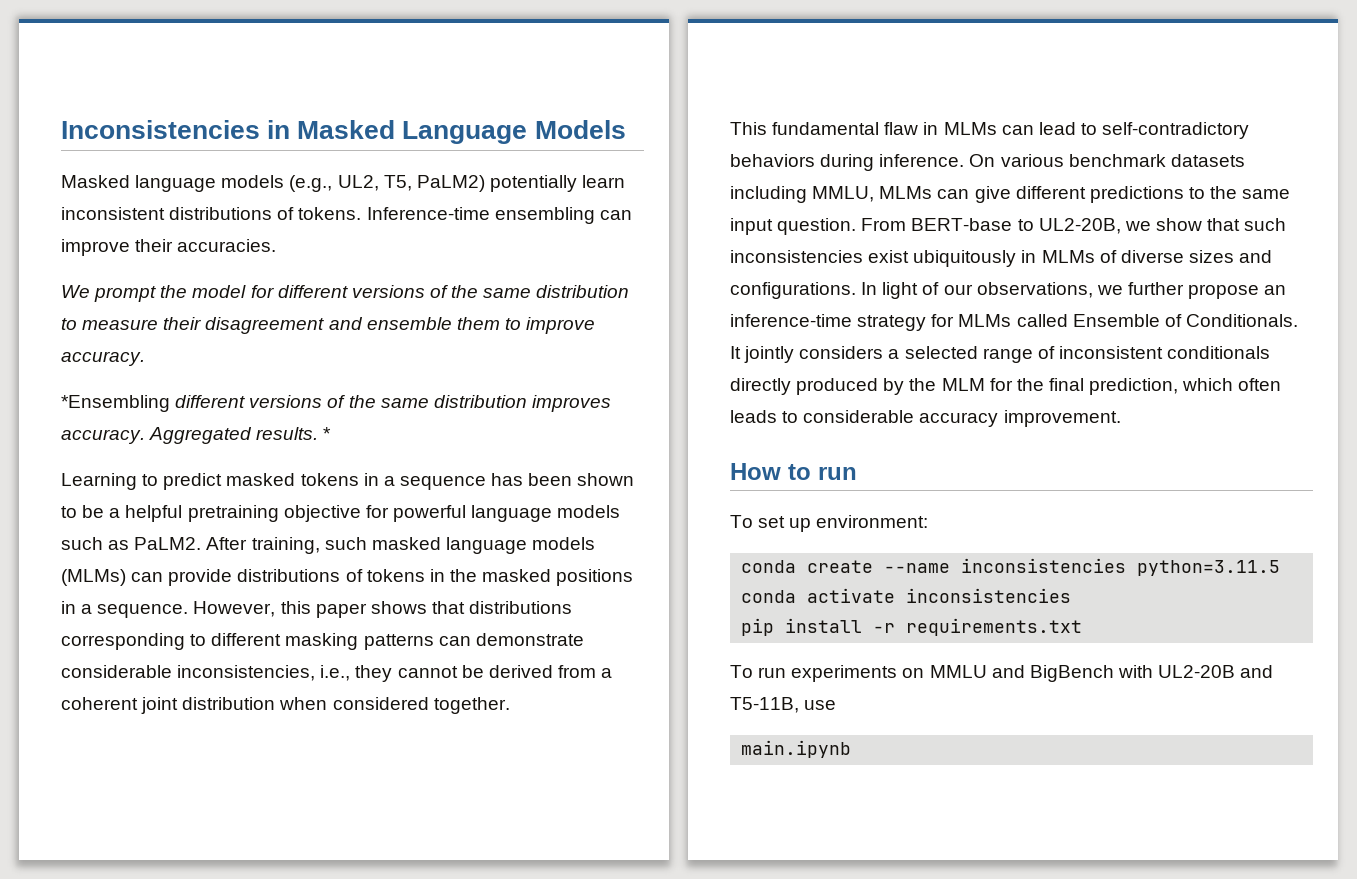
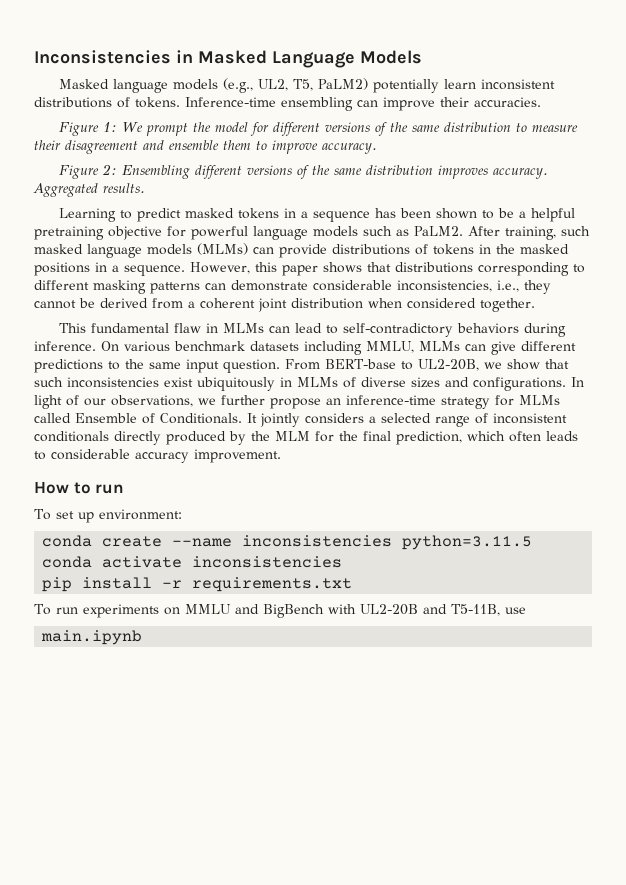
- We prompt the model for different versions of the same distribution to measure their disagreement and ensemble them to improve accuracy.
+ Figure 1: We prompt the model for different versions of the same distribution to measure their disagreement and ensemble them to improve accuracy.
- *Ensembling different versions of the same distribution improves accuracy.
+ Figure 2: Ensembling different versions of the same distribution improves accuracy.
- *

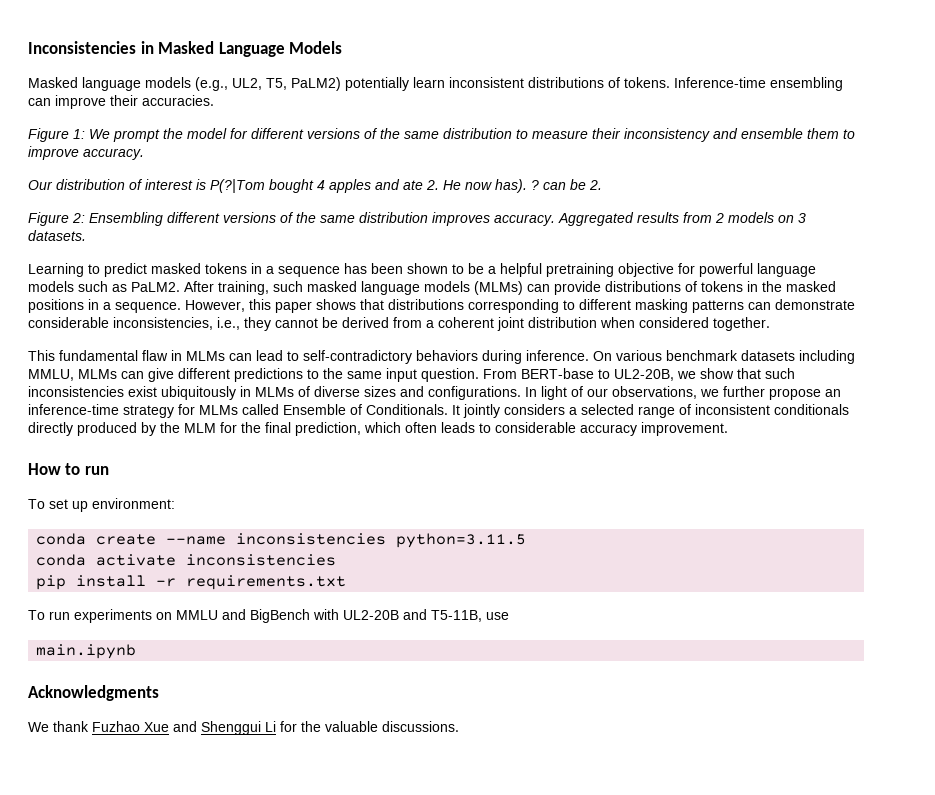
- Figure 1: We prompt the model for different versions of the same distribution to measure their disagreement and ensemble them to improve accuracy.
+ Figure 1: We prompt the model for different versions of the same distribution to measure their inconsistency and ensemble them to improve accuracy.
+ Our distribution of interest is P(?|Tom bought 4 apples and ate 2. He now has). ? can be 2.
- Aggregated results.
+ Aggregated results from 2 models on 3 datasets.
+ Acknowledgments
+ We thank Fuzhao Xue and Shenggui Li for the valuable discussions.

